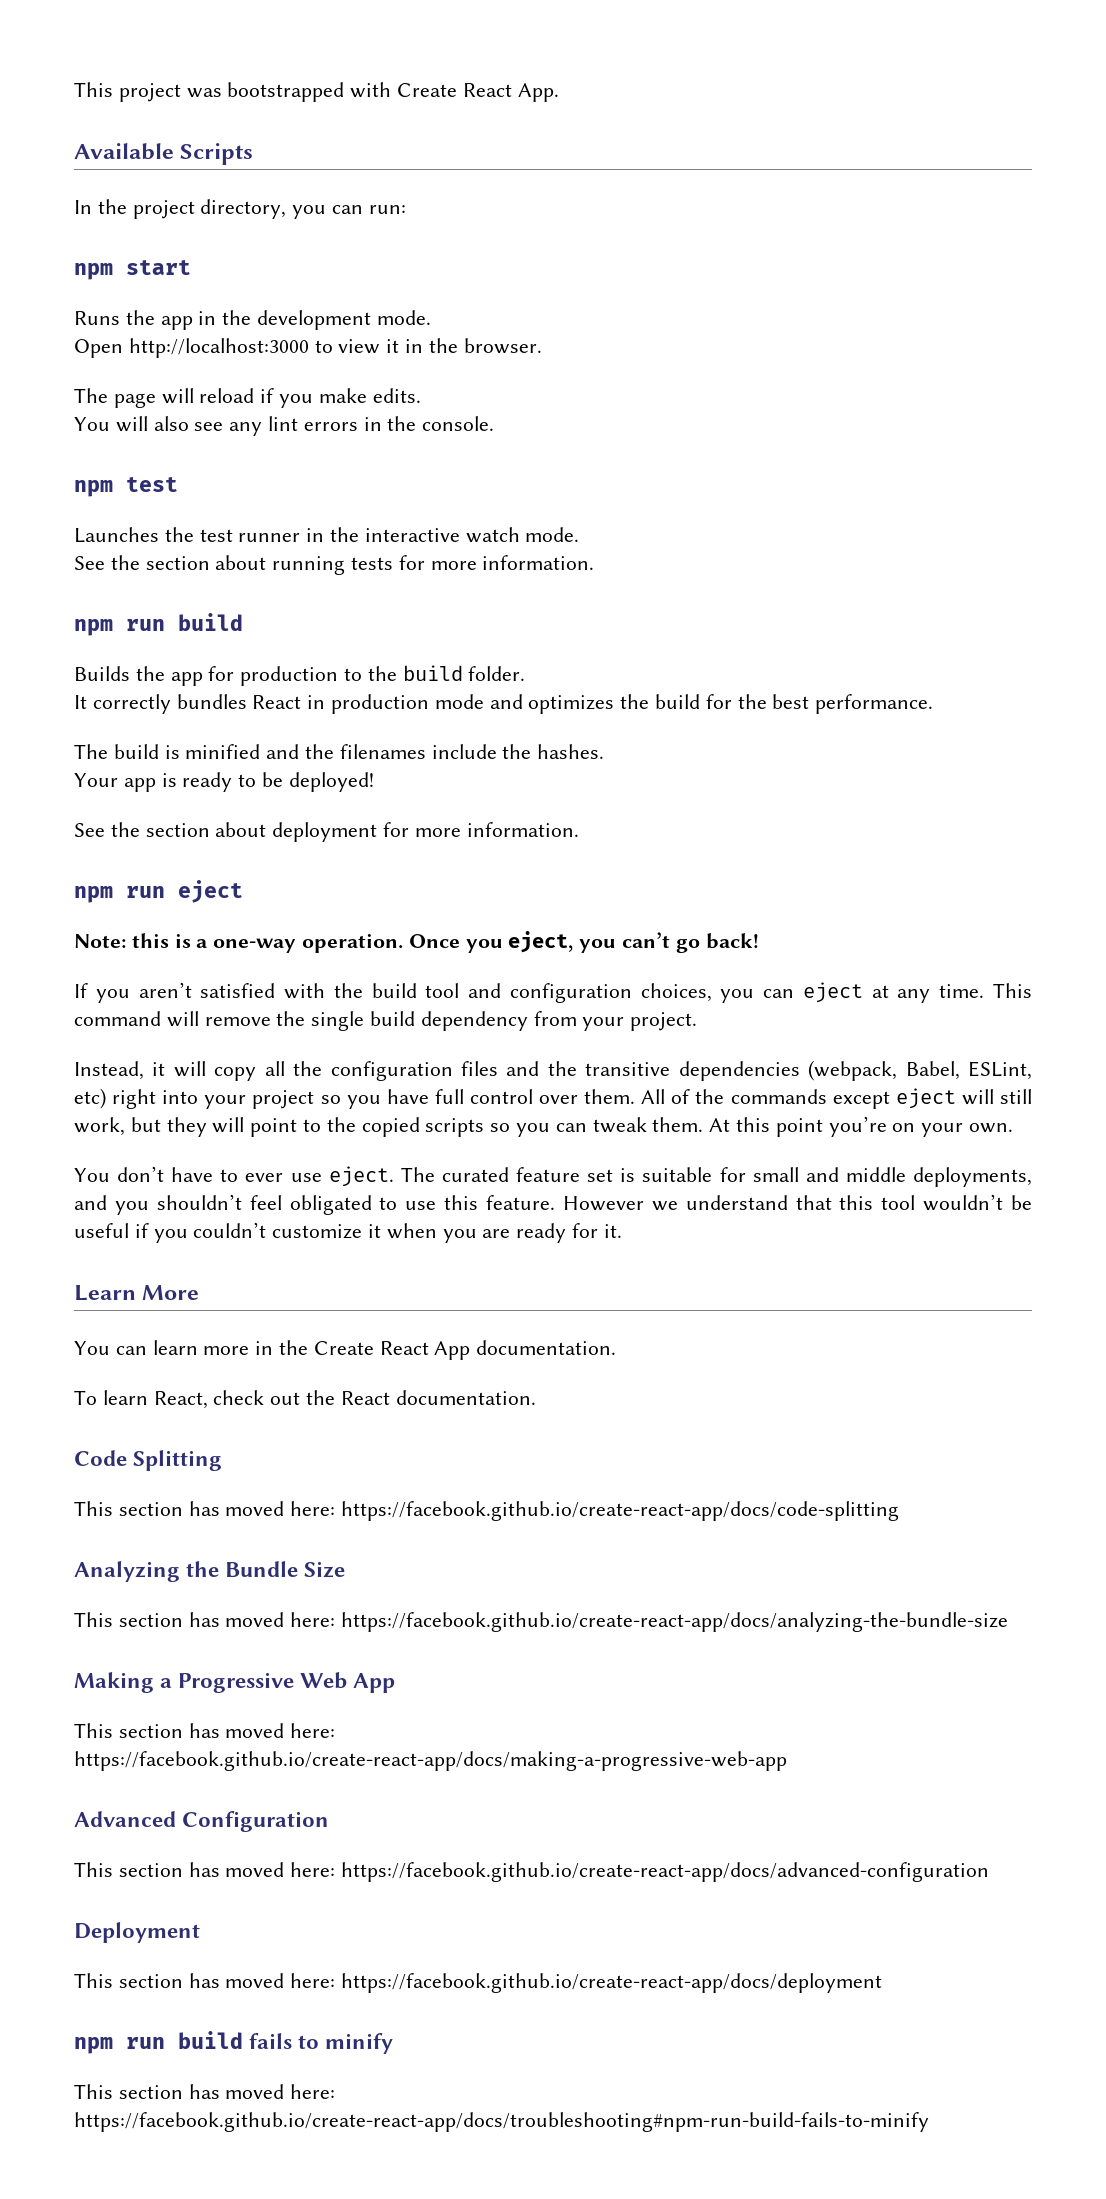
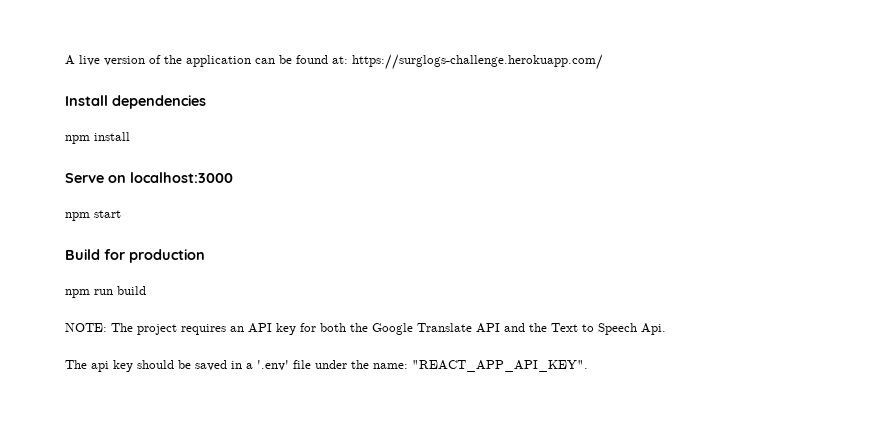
- This project was bootstrapped with Create React App.
- Available Scripts
- In the project directory, you can run:
+ A live version of the application can be found at: https://surglogs-challenge.herokuapp.com/
+ Install dependencies
+ npm install
+ Serve on localhost:3000
  npm start
- Runs the app in the development mode.
- Open http://localhost:3000 to view it in the browser.
- The page will reload if you make edits.
- You will also see any lint errors in the console.
- npm test
- Launches the test runner in the interactive watch mode.
- See the section about running tests for more information.
+ Build for production
  npm run build
- Builds the app for production to the build folder.
- It correctly bundles React in production mode and optimizes the build for the best performance.
- The build is minified and the filenames include the hashes.
- Your app is ready to be deployed!
- See the section about deployment for more information.
- npm run eject
- Note: this is a one-way operation. Once you eject, you can’t go back!
- If you aren’t satisfied with the build tool and configuration choices, you can eject at any time. This command will remove the single build dependency from your project.
- Instead, it will copy all the configuration files and the transitive dependencies (webpack, Babel, ESLint, etc) right into your project so you have full control over them. All of the commands except eject will still work, but they will point to the copied scripts so you can tweak them. At this point you’re on your own.
- You don’t have to ever use eject. The curated feature set is suitable for small and middle deployments, and you shouldn’t feel obligated to use this feature. However we understand that this tool wouldn’t be useful if you couldn’t customize it when you are ready for it.
- Learn More
- You can learn more in the Create React App documentation.
- To learn React, check out the React documentation.
- Code Splitting
- This section has moved here: https://facebook.github.io/create-react-app/docs/code-splitting
- Analyzing the Bundle Size
- This section has moved here: https://facebook.github.io/create-react-app/docs/analyzing-the-bundle-size
- Making a Progressive Web App
- This section has moved here: https://facebook.github.io/create-react-app/docs/making-a-progressive-web-app
- Advanced Configuration
- This section has moved here: https://facebook.github.io/create-react-app/docs/advanced-configuration
- Deployment
- This section has moved here: https://facebook.github.io/create-react-app/docs/deployment
- npm run build fails to minify
- This section has moved here: https://facebook.github.io/create-react-app/docs/troubleshooting#npm-run-build-fails-to-minify
+ NOTE: The project requires an API key for both the Google Translate API and the Text to Speech Api.
+ The api key should be saved in a '.env' file under the name: "REACT_APP_API_KEY".

